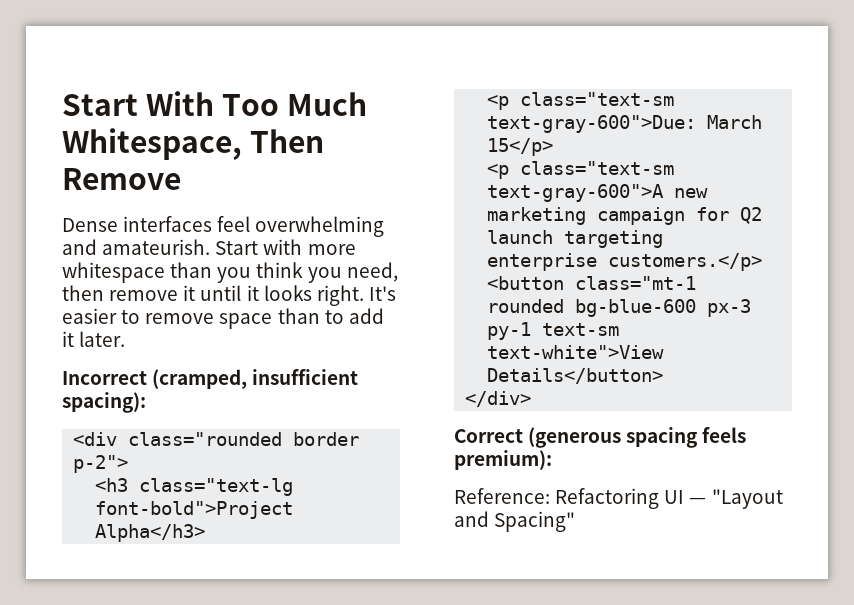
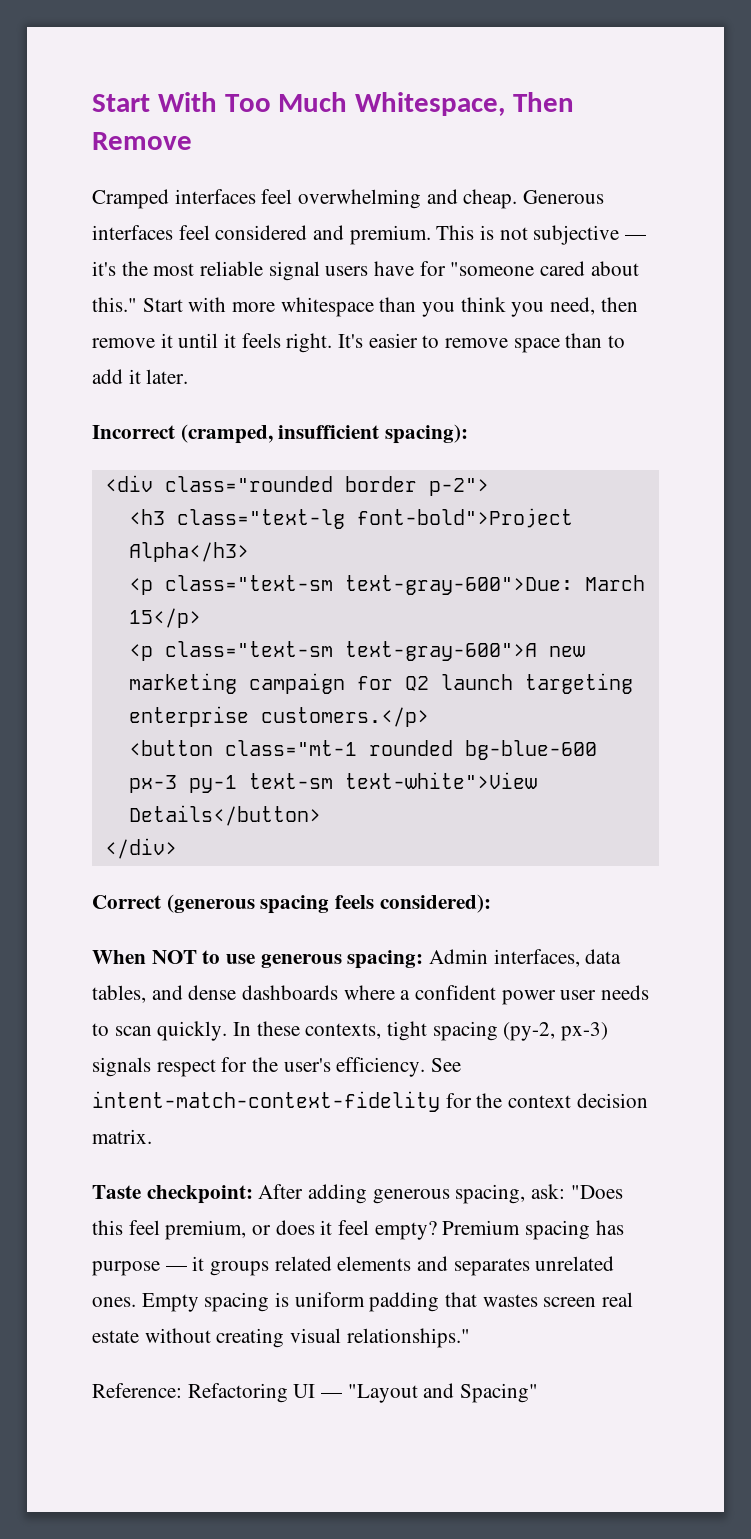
- Dense interfaces feel overwhelming and amateurish.
+ Cramped interfaces feel overwhelming and cheap. Generous interfaces feel considered and premium. This is not subjective — it's the most reliable signal users have for "someone cared about this."
- Start with more whitespace than you think you need, then remove it until it looks right.
+ Start with more whitespace than you think you need, then remove it until it feels right.
- Correct (generous spacing feels premium):
+ Correct (generous spacing feels considered):
+ When NOT to use generous spacing: Admin interfaces, data tables, and dense dashboards where a confident power user needs to scan quickly. In these contexts, tight spacing (py-2, px-3) signals respect for the user's efficiency. See intent-match-context-fidelity for the context decision matrix.
+ Taste checkpoint: After adding generous spacing, ask: "Does this feel premium, or does it feel empty? Premium spacing has purpose — it groups related elements and separates unrelated ones. Empty spacing is uniform padding that wastes screen real estate without creating visual relationships."

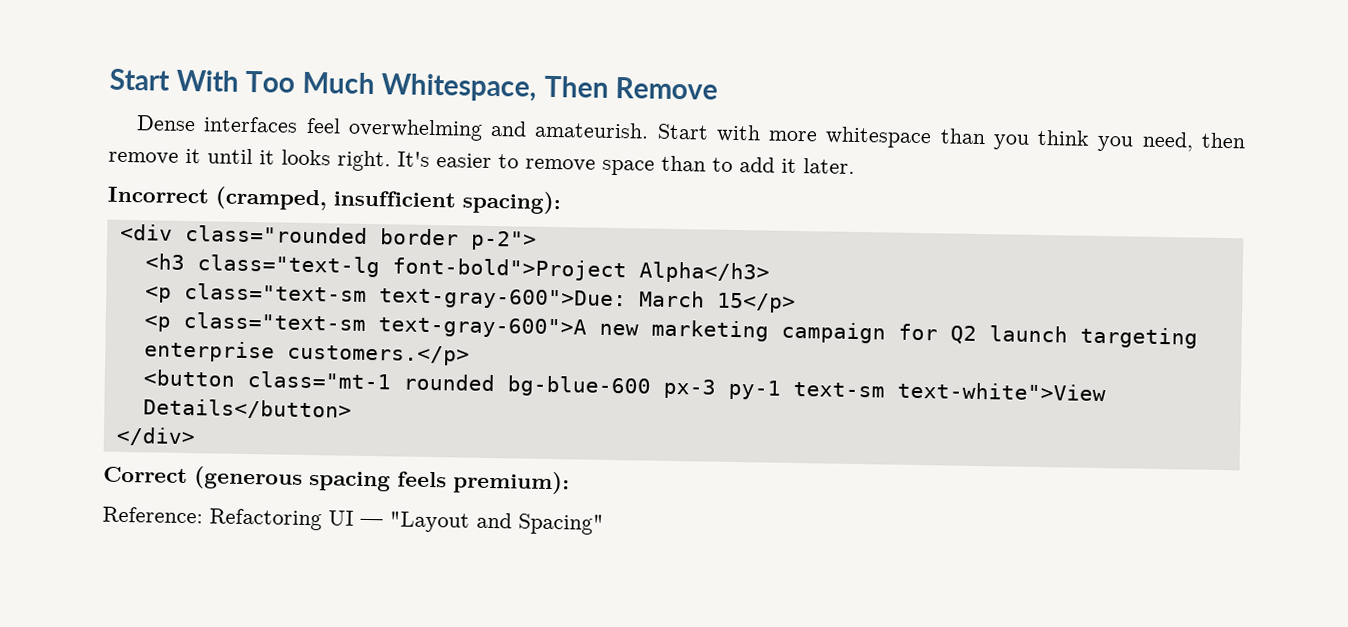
- Cramped interfaces feel overwhelming and cheap. Generous interfaces feel considered and premium. This is not subjective — it's the most reliable signal users have for "someone cared about this."
+ Dense interfaces feel overwhelming and amateurish.
- Start with more whitespace than you think you need, then remove it until it feels right.
+ Start with more whitespace than you think you need, then remove it until it looks right.
- Correct (generous spacing feels considered):
- When NOT to use generous spacing: Admin interfaces, data tables, and dense dashboards where a confident power user needs to scan quickly. In these contexts, tight spacing (py-2, px-3) signals respect for the user's efficiency. See intent-match-context-fidelity for the context decision matrix.
- Taste checkpoint: After adding generous spacing, ask: "Does this feel premium, or does it feel empty? Premium spacing has purpose — it groups related elements and separates unrelated ones. Empty spacing is uniform padding that wastes screen real estate without creating visual relationships."
+ Correct (generous spacing feels premium):

